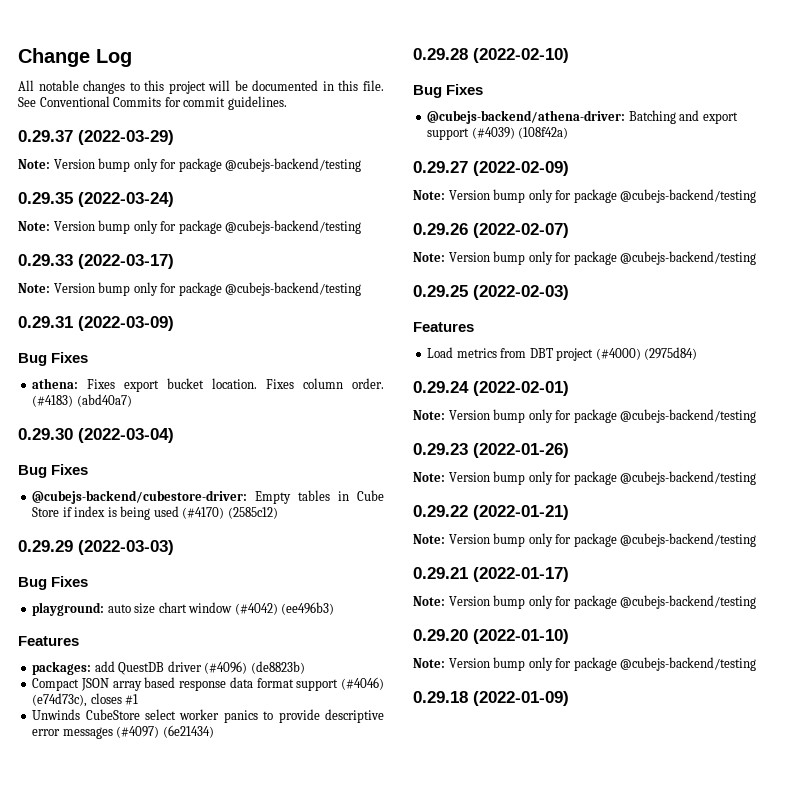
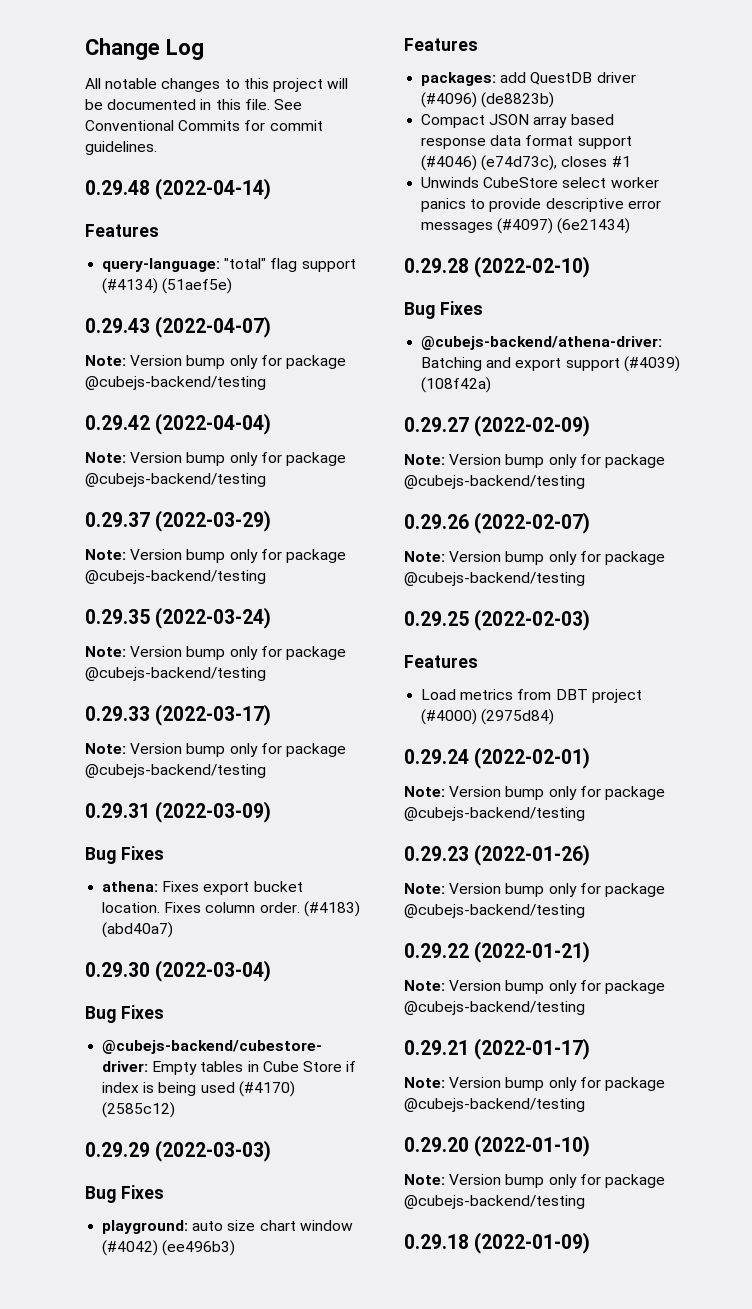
+ 0.29.48 (2022-04-14)
+ Features
+ query-language: "total" flag support (#4134) (51aef5e)
+ 0.29.43 (2022-04-07)
+ Note: Version bump only for package @cubejs-backend/testing
+ 0.29.42 (2022-04-04)
+ Note: Version bump only for package @cubejs-backend/testing

